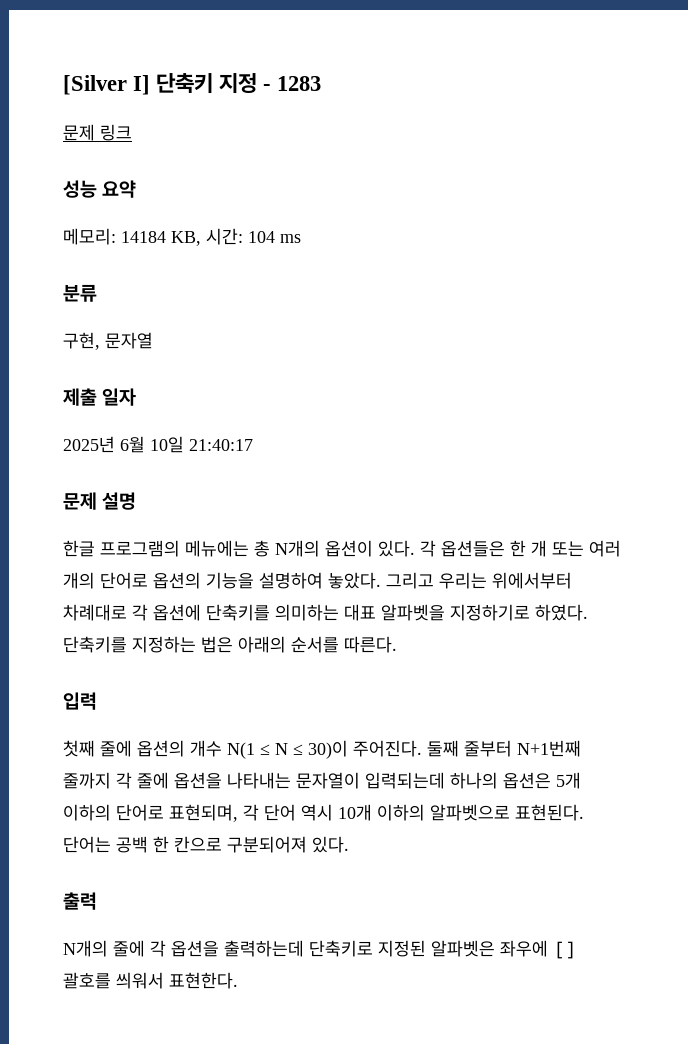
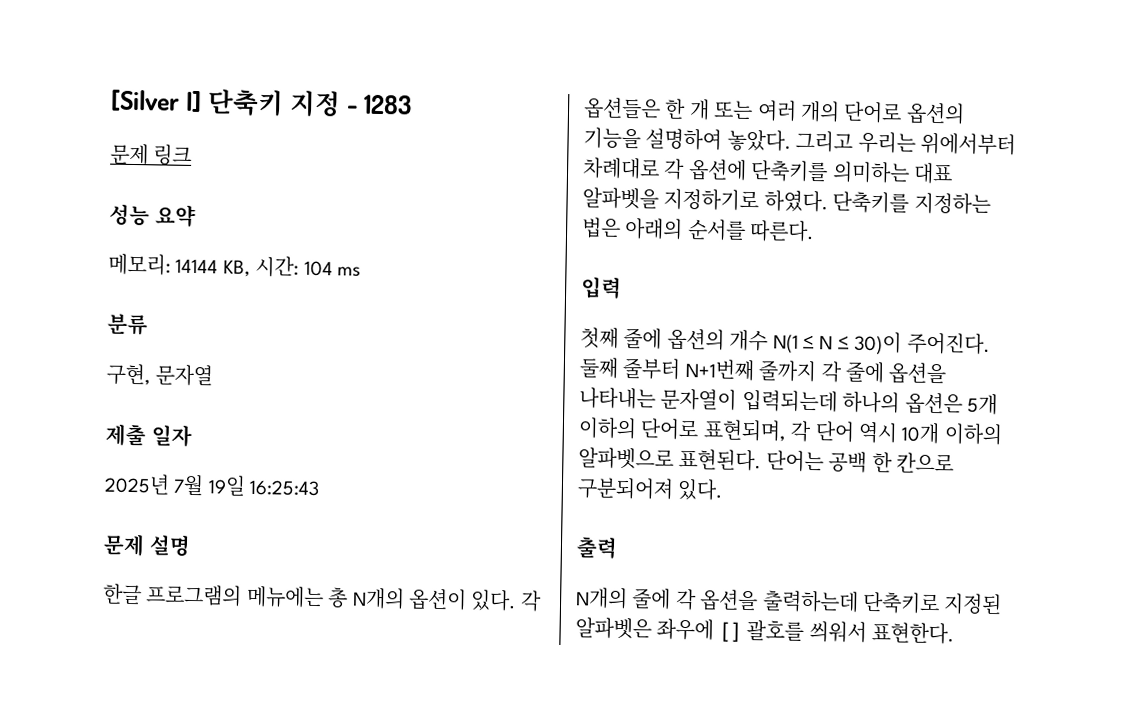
- 메모리: 14184 KB, 시간: 104 ms
+ 메모리: 14144 KB, 시간: 104 ms
- 2025년 6월 10일 21:40:17
+ 2025년 7월 19일 16:25:43

